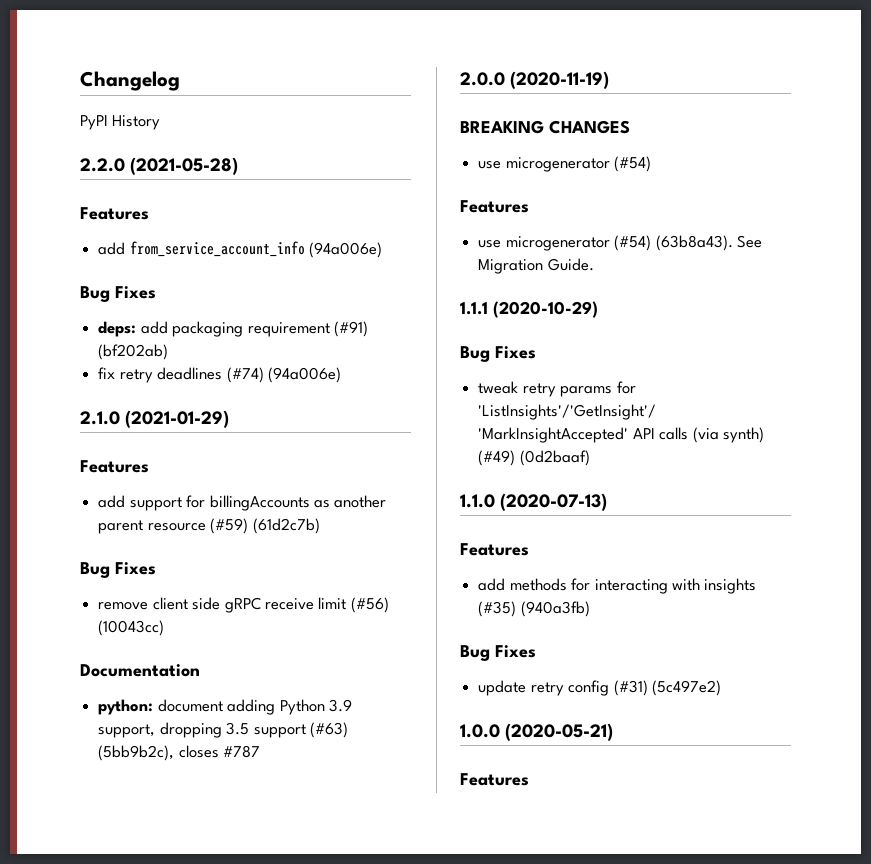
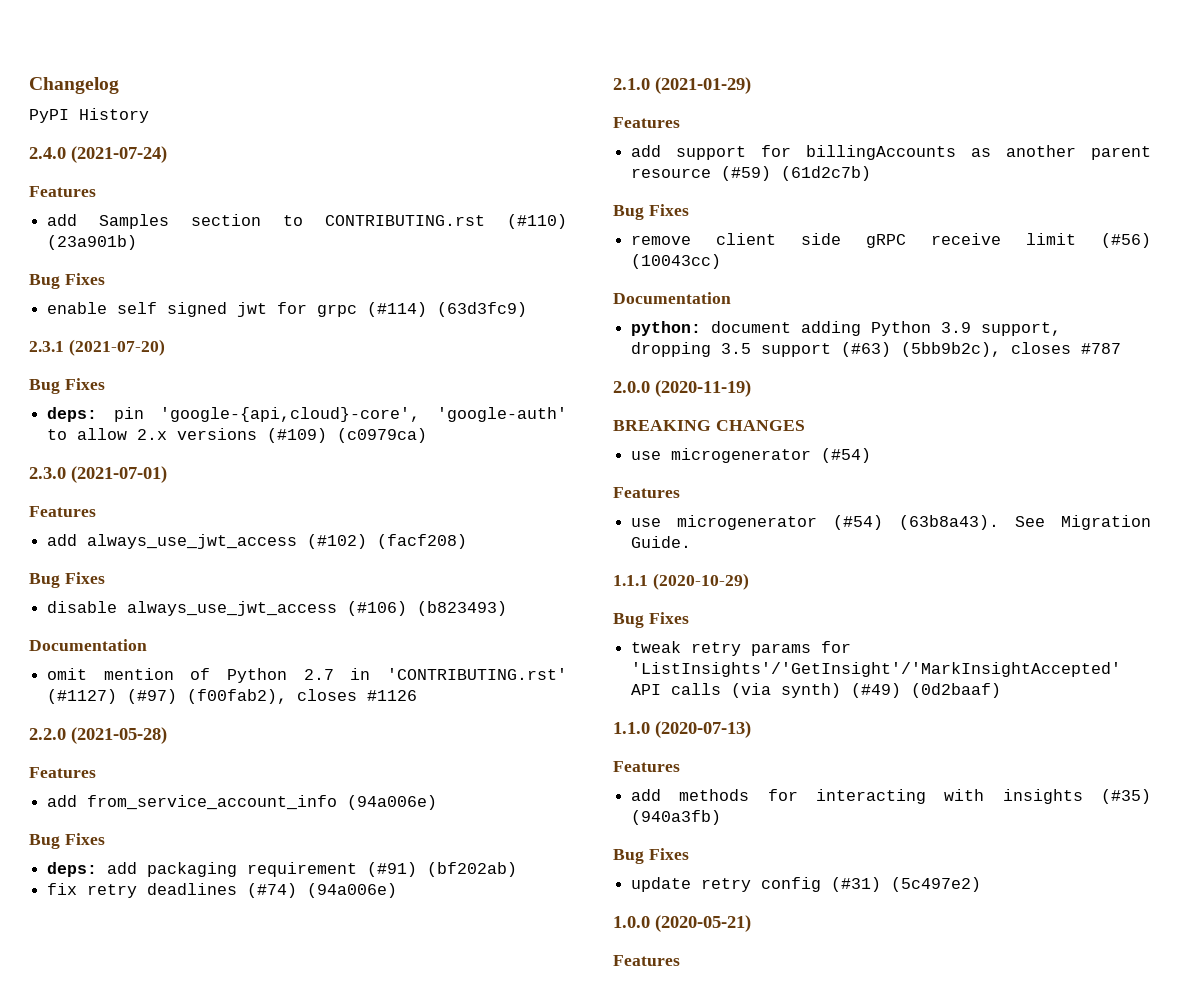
+ 2.4.0 (2021-07-24)
+ Features
+ add Samples section to CONTRIBUTING.rst (#110) (23a901b)
+ Bug Fixes
+ enable self signed jwt for grpc (#114) (63d3fc9)
+ 2.3.1 (2021-07-20)
+ Bug Fixes
+ deps: pin 'google-{api,cloud}-core', 'google-auth' to allow 2.x versions (#109) (c0979ca)
+ 2.3.0 (2021-07-01)
+ Features
+ add always_use_jwt_access (#102) (facf208)
+ Bug Fixes
+ disable always_use_jwt_access (#106) (b823493)
+ Documentation
+ omit mention of Python 2.7 in 'CONTRIBUTING.rst' (#1127) (#97) (f00fab2), closes #1126

